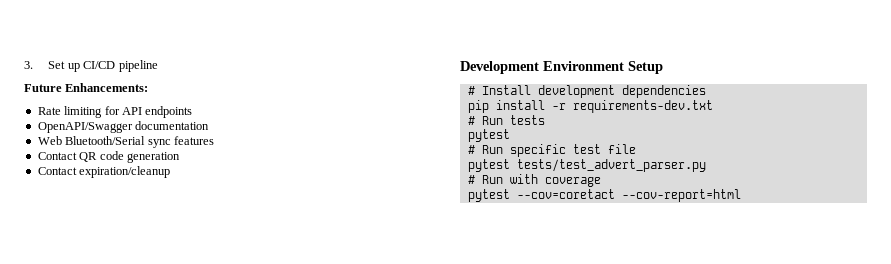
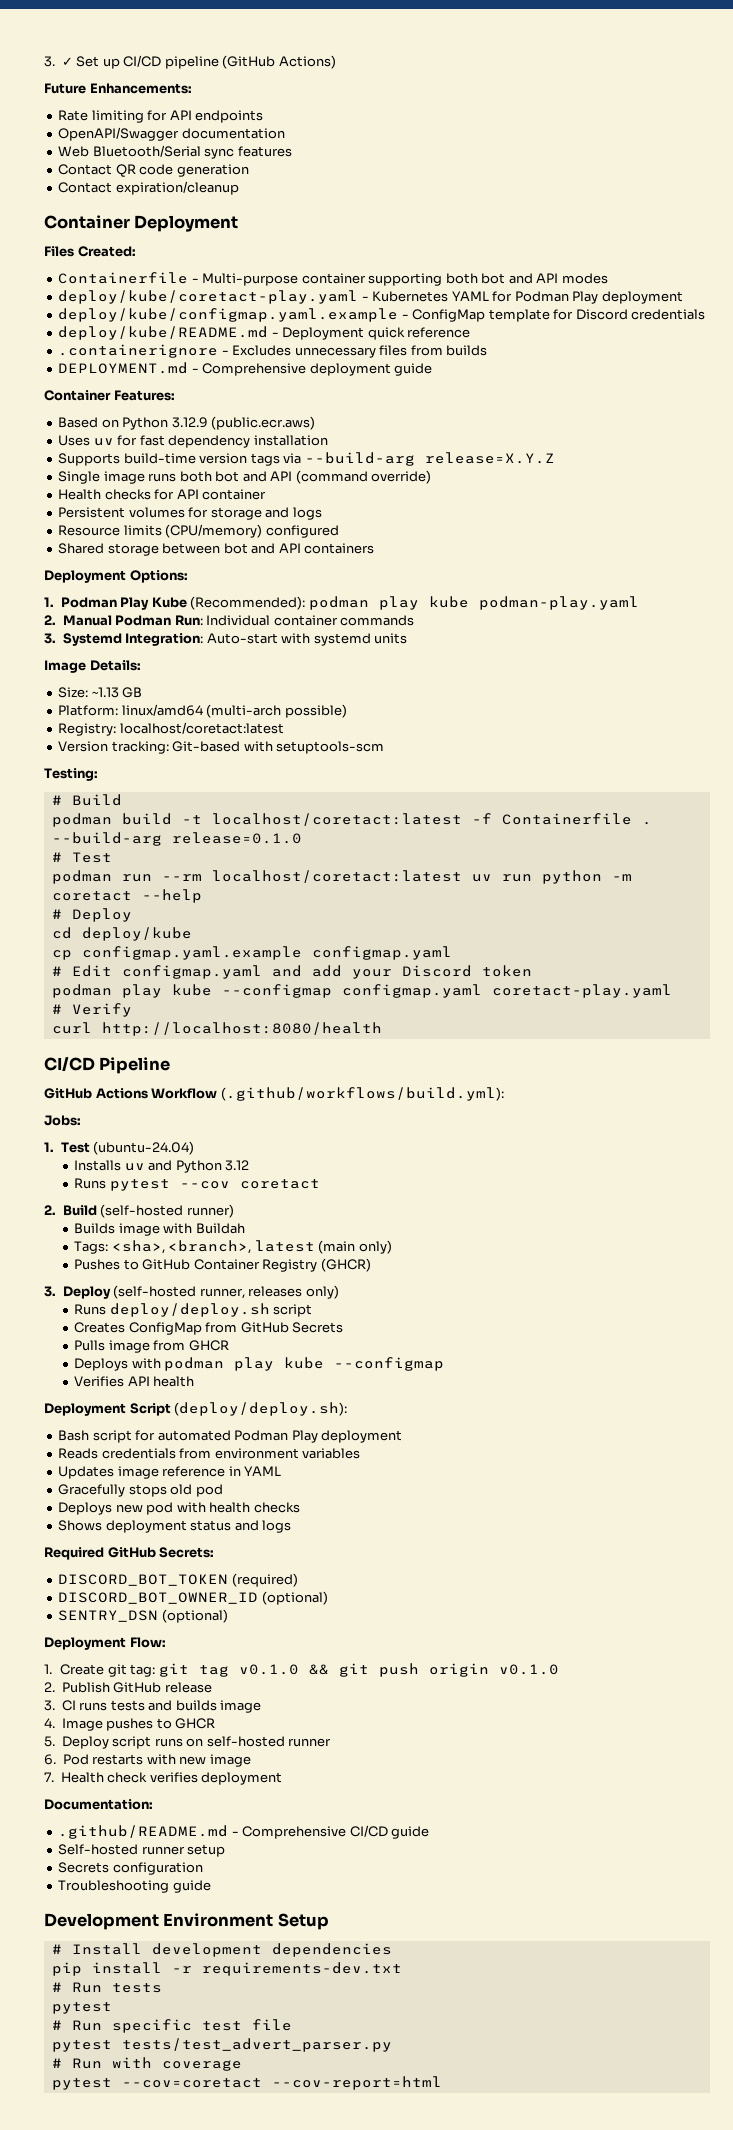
- 3. Set up CI/CD pipeline
+ 3. ✓ Set up CI/CD pipeline (GitHub Actions)
+ Container Deployment
+ Files Created:
+ Containerfile - Multi-purpose container supporting both bot and API modes
+ deploy/kube/coretact-play.yaml - Kubernetes YAML for Podman Play deployment
+ deploy/kube/configmap.yaml.example - ConfigMap template for Discord credentials
+ deploy/kube/README.md - Deployment quick reference
+ .containerignore - Excludes unnecessary files from builds
+ DEPLOYMENT.md - Comprehensive deployment guide
+ Container Features:
+ Based on Python 3.12.9 (public.ecr.aws)
+ Uses uv for fast dependency installation
+ Supports build-time version tags via --build-arg release=X.Y.Z
+ Single image runs both bot and API (command override)
+ Health checks for API container
+ Persistent volumes for storage and logs
+ Resource limits (CPU/memory) configured
+ Shared storage between bot and API containers
+ Deployment Options:
+ 1. Podman Play Kube (Recommended): podman play kube podman-play.yaml
+ 2. Manual Podman Run: Individual container commands
+ 3. Systemd Integration: Auto-start with systemd units
+ Image Details:
+ Size: ~1.13 GB
+ Platform: linux/amd64 (multi-arch possible)
+ Registry: localhost/coretact:latest
+ Version tracking: Git-based with setuptools-scm
+ Testing:
+ # Build
+ podman build -t localhost/coretact:latest -f Containerfile . --build-arg release=0.1.0
+ # Test
+ podman run --rm localhost/coretact:latest uv run python -m coretact --help
+ # Deploy
+ cd deploy/kube
+ cp configmap.yaml.example configmap.yaml
+ # Edit configmap.yaml and add your Discord token
+ podman play kube --configmap configmap.yaml coretact-play.yaml
+ # Verify
+ curl http://localhost:8080/health
+ CI/CD Pipeline
+ GitHub Actions Workflow (.github/workflows/build.yml):
+ Jobs:
+ 1. Test (ubuntu-24.04)
+ Installs uv and Python 3.12
+ Runs pytest --cov coretact
+ 2. Build (self-hosted runner)
+ Builds image with Buildah
+ Tags: <sha>, <branch>, latest (main only)
+ Pushes to GitHub Container Registry (GHCR)
+ 3. Deploy (self-hosted runner, releases only)
+ Runs deploy/deploy.sh script
+ Creates ConfigMap from GitHub Secrets
+ Pulls image from GHCR
+ Deploys with podman play kube --configmap
+ Verifies API health
+ Deployment Script (deploy/deploy.sh):
+ Bash script for automated Podman Play deployment
+ Reads credentials from environment variables
+ Updates image reference in YAML
+ Gracefully stops old pod
+ Deploys new pod with health checks
+ Shows deployment status and logs
+ Required GitHub Secrets:
+ DISCORD_BOT_TOKEN (required)
+ DISCORD_BOT_OWNER_ID (optional)
+ SENTRY_DSN (optional)
+ Deployment Flow:
+ 1. Create git tag: git tag v0.1.0 && git push origin v0.1.0
+ 2. Publish GitHub release
+ 3. CI runs tests and builds image
+ 4. Image pushes to GHCR
+ 5. Deploy script runs on self-hosted runner
+ 6. Pod restarts with new image
+ 7. Health check verifies deployment
+ Documentation:
+ .github/README.md - Comprehensive CI/CD guide
+ Self-hosted runner setup
+ Secrets configuration
+ Troubleshooting guide

